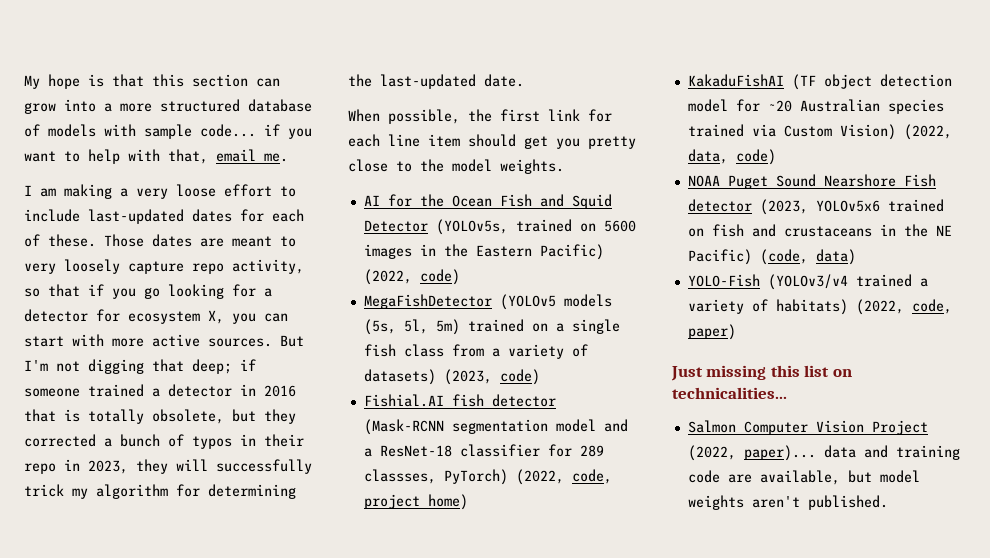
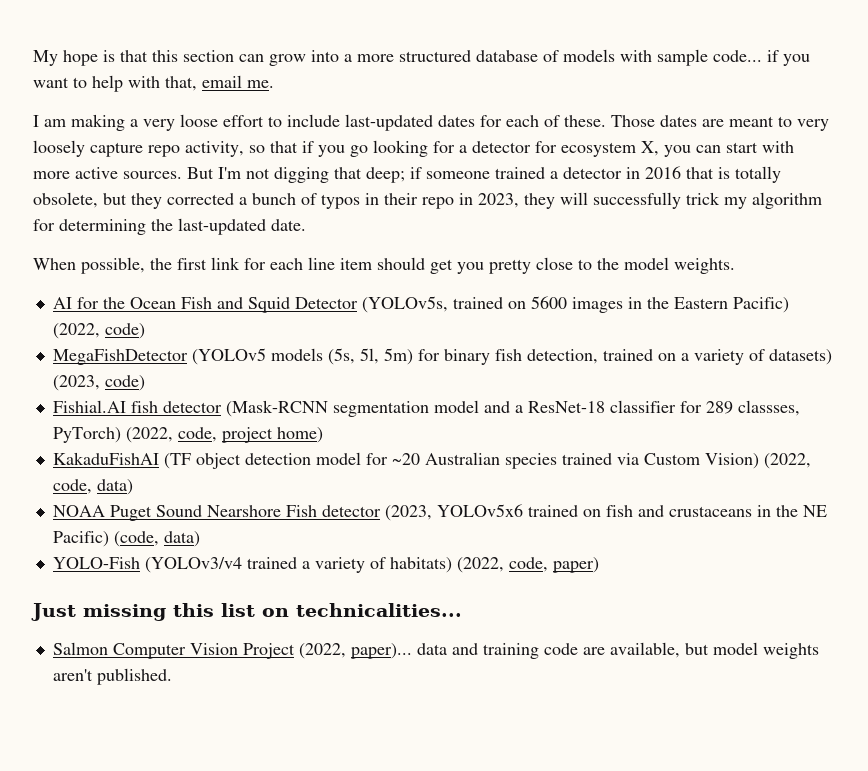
- MegaFishDetector (YOLOv5 models (5s, 5l, 5m) trained on a single fish class from a variety of datasets) (2023, code)
+ MegaFishDetector (YOLOv5 models (5s, 5l, 5m) for binary fish detection, trained on a variety of datasets) (2023, code)
- KakaduFishAI (TF object detection model for ~20 Australian species trained via Custom Vision) (2022, data, code)
+ KakaduFishAI (TF object detection model for ~20 Australian species trained via Custom Vision) (2022, code, data)

